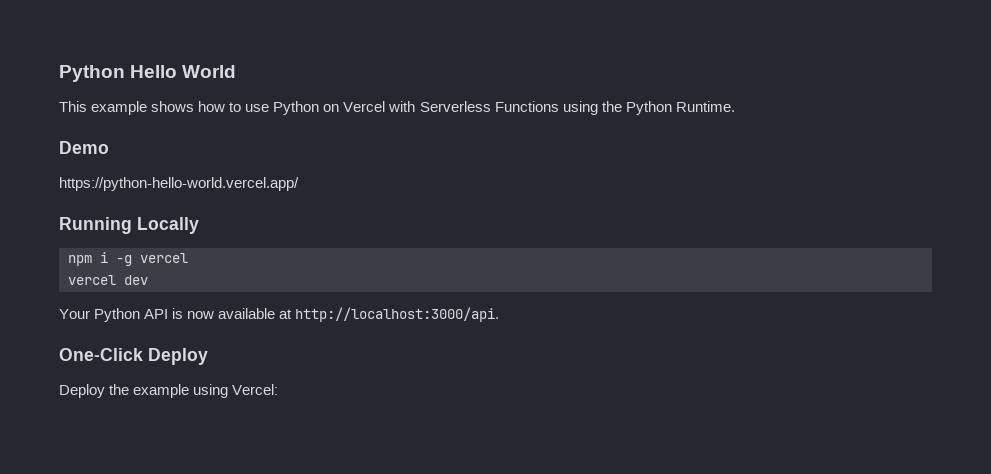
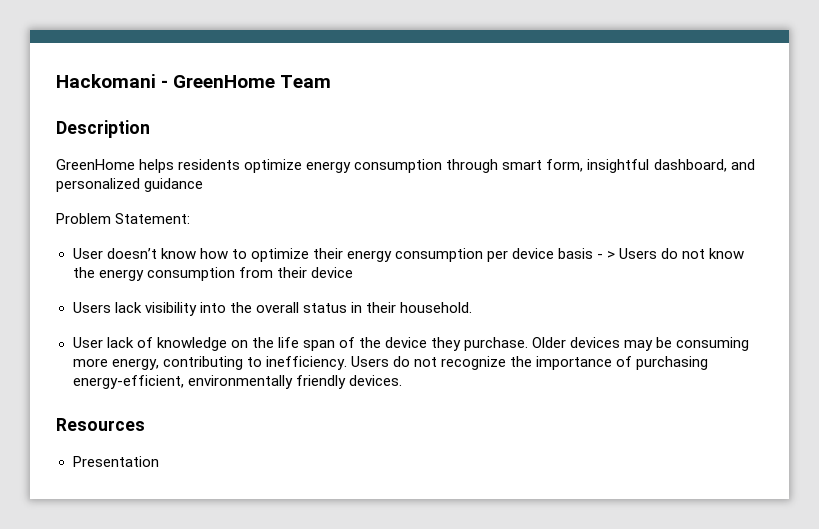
- Python Hello World
- This example shows how to use Python on Vercel with Serverless Functions using the Python Runtime.
- Demo
- https://python-hello-world.vercel.app/
- Running Locally
- npm i -g vercel
- vercel dev
- Your Python API is now available at http://localhost:3000/api.
- One-Click Deploy
- Deploy the example using Vercel:
+ Hackomani - GreenHome Team
+ Description
+ GreenHome helps residents optimize energy consumption through smart form, insightful dashboard, and personalized guidance
+ Problem Statement:
+ User doesn’t know how to optimize their energy consumption per device basis - > Users do not know the energy consumption from their device
+ Users lack visibility into the overall status in their household.
+ User lack of knowledge on the life span of the device they purchase. Older devices may be consuming more energy, contributing to inefficiency. Users do not recognize the importance of purchasing energy-efficient, environmentally friendly devices.
+ Resources
+ Presentation

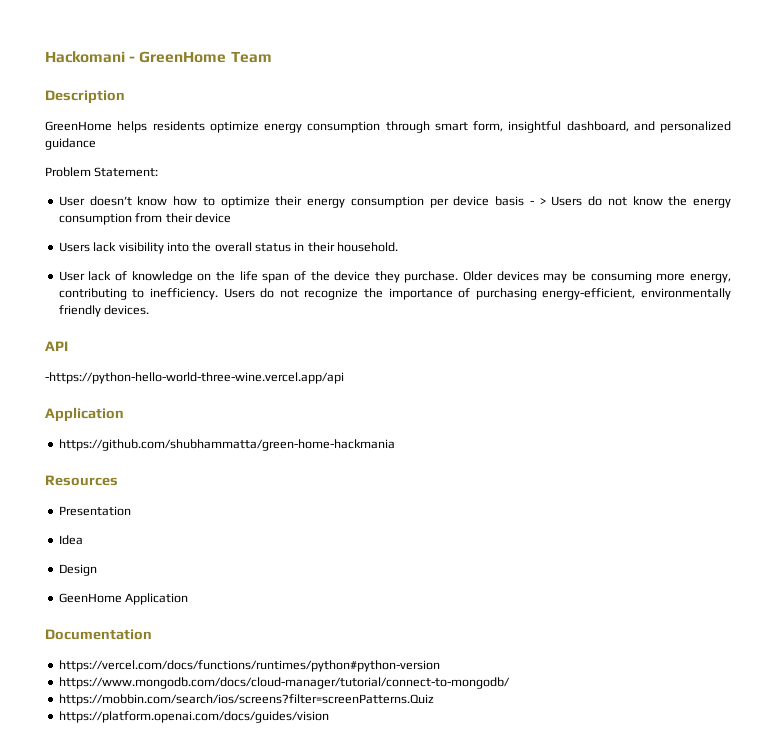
+ API
+ -https://python-hello-world-three-wine.vercel.app/api
+ Application
+ https://github.com/shubhammatta/green-home-hackmania
  Resources
  Presentation
+ Idea
+ Design
+ GeenHome Application
+ Documentation
+ https://vercel.com/docs/functions/runtimes/python#python-version
+ https://www.mongodb.com/docs/cloud-manager/tutorial/connect-to-mongodb/
+ https://mobbin.com/search/ios/screens?filter=screenPatterns.Quiz
+ https://platform.openai.com/docs/guides/vision

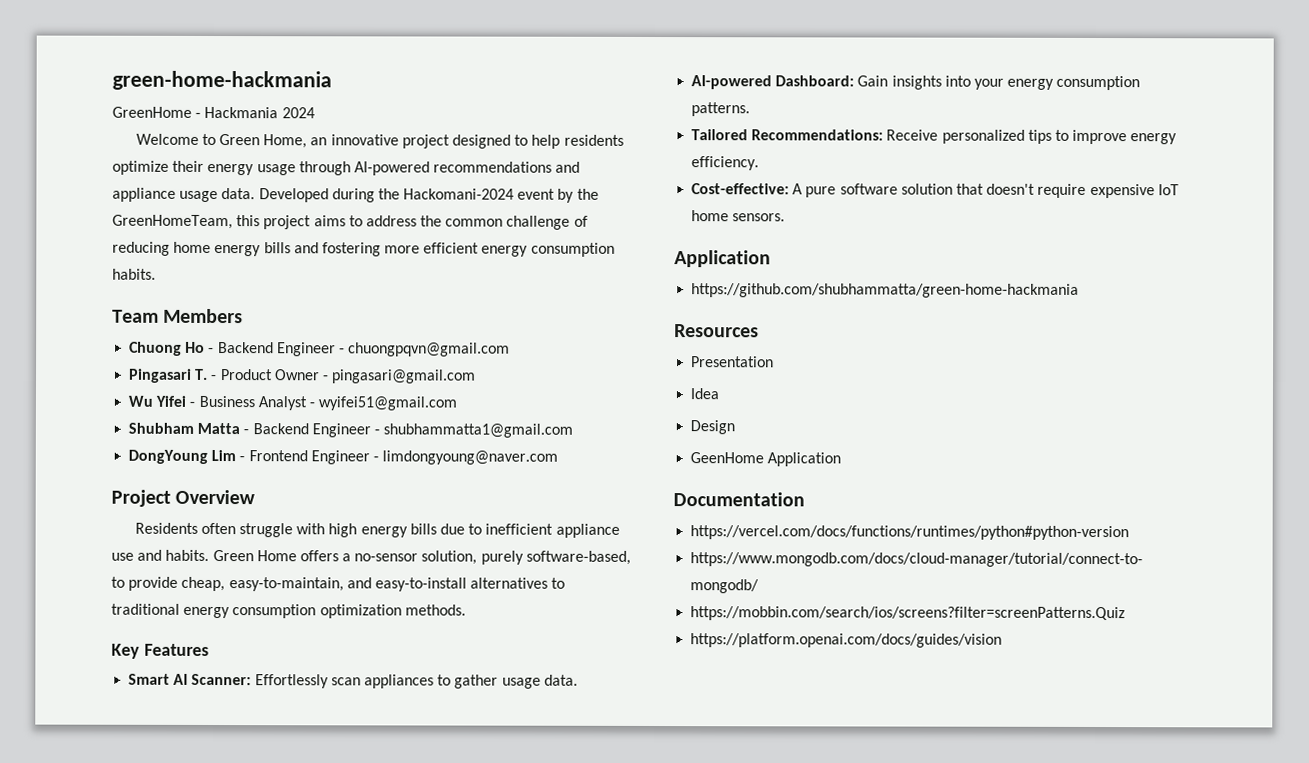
- Hackomani - GreenHome Team
- Description
- GreenHome helps residents optimize energy consumption through smart form, insightful dashboard, and personalized guidance
- Problem Statement:
- User doesn’t know how to optimize their energy consumption per device basis - > Users do not know the energy consumption from their device
- Users lack visibility into the overall status in their household.
- User lack of knowledge on the life span of the device they purchase. Older devices may be consuming more energy, contributing to inefficiency. Users do not recognize the importance of purchasing energy-efficient, environmentally friendly devices.
- API
- -https://python-hello-world-three-wine.vercel.app/api
+ green-home-hackmania
+ GreenHome - Hackmania 2024
+ Welcome to Green Home, an innovative project designed to help residents optimize their energy usage through AI-powered recommendations and appliance usage data. Developed during the Hackomani-2024 event by the GreenHomeTeam, this project aims to address the common challenge of reducing home energy bills and fostering more efficient energy consumption habits.
+ Team Members
+ Chuong Ho - Backend Engineer - chuongpqvn@gmail.com
+ Pingasari T. - Product Owner - pingasari@gmail.com
+ Wu Yifei - Business Analyst - wyifei51@gmail.com
+ Shubham Matta - Backend Engineer - shubhammatta1@gmail.com
+ DongYoung Lim - Frontend Engineer - limdongyoung@naver.com
+ Project Overview
+ Residents often struggle with high energy bills due to inefficient appliance use and habits. Green Home offers a no-sensor solution, purely software-based, to provide cheap, easy-to-maintain, and easy-to-install alternatives to traditional energy consumption optimization methods.
+ Key Features
+ Smart AI Scanner: Effortlessly scan appliances to gather usage data.
+ AI-powered Dashboard: Gain insights into your energy consumption patterns.
+ Tailored Recommendations: Receive personalized tips to improve energy efficiency.
+ Cost-effective: A pure software solution that doesn't require expensive IoT home sensors.

